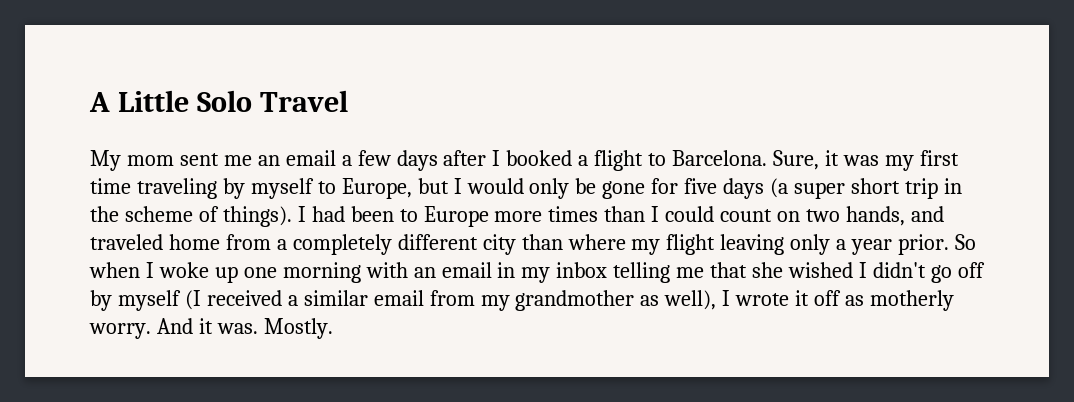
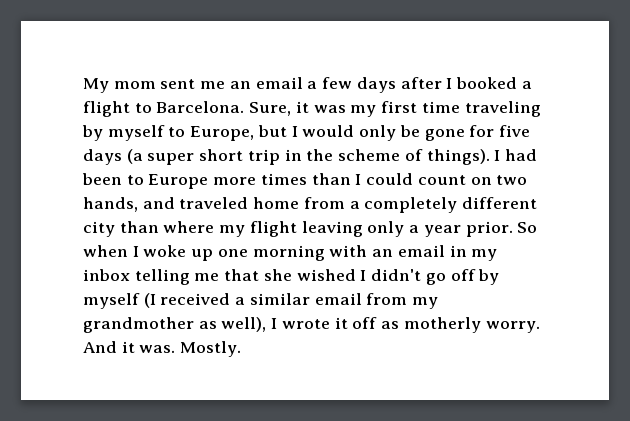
- A Little Solo Travel

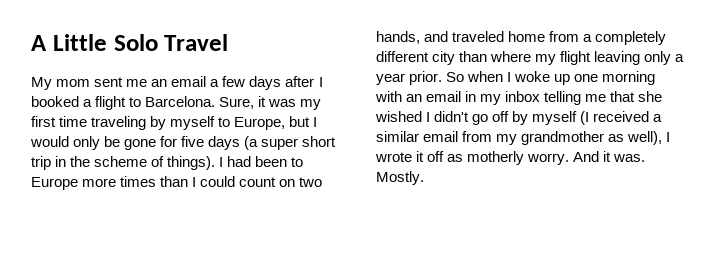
+ A Little Solo Travel

